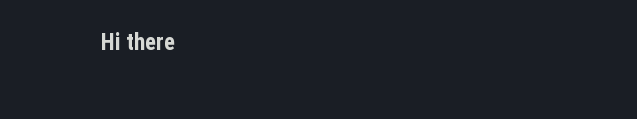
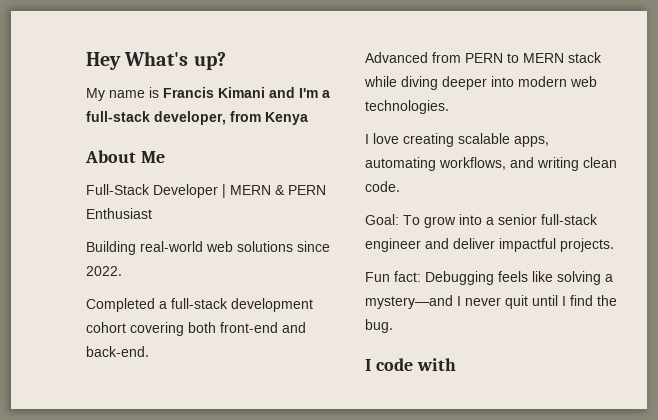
- Hi there
+ Hey What's up?
+ My name is Francis Kimani and I'm a full-stack developer, from Kenya
+ About Me
+ Full-Stack Developer | MERN & PERN Enthusiast
+ Building real-world web solutions since 2022.
+ Completed a full-stack development cohort covering both front-end and back-end.
+ Advanced from PERN to MERN stack while diving deeper into modern web technologies.
+ I love creating scalable apps, automating workflows, and writing clean code.
+ Goal: To grow into a senior full-stack engineer and deliver impactful projects.
+ Fun fact: Debugging feels like solving a mystery—and I never quit until I find the bug.
+ I code with

